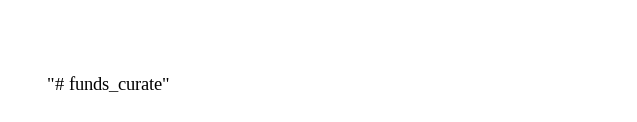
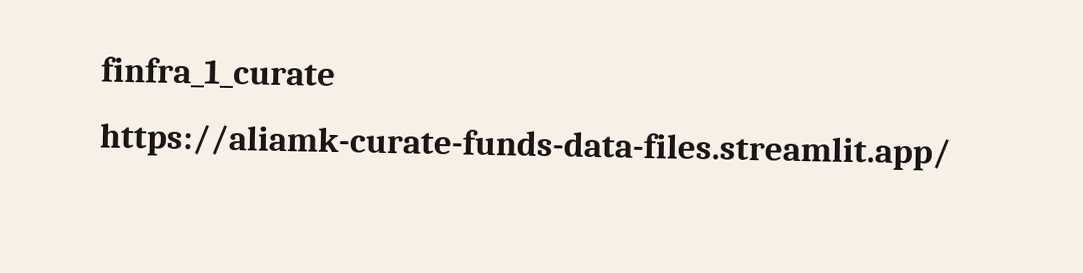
- "# funds_curate"
+ finfra_1_curate
+ https://aliamk-curate-funds-data-files.streamlit.app/

